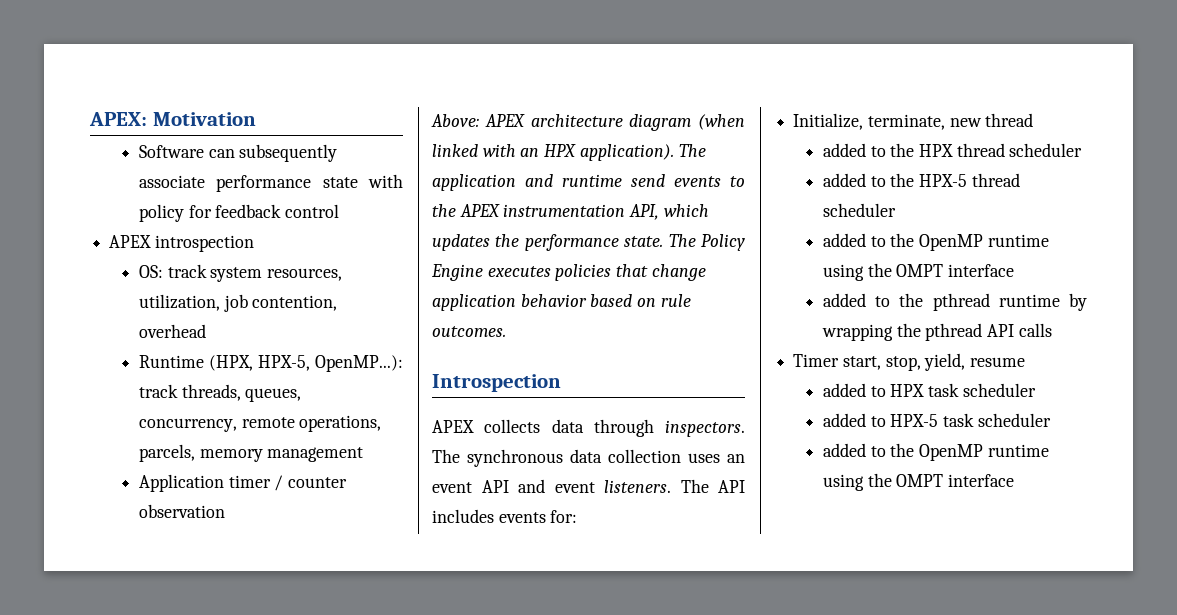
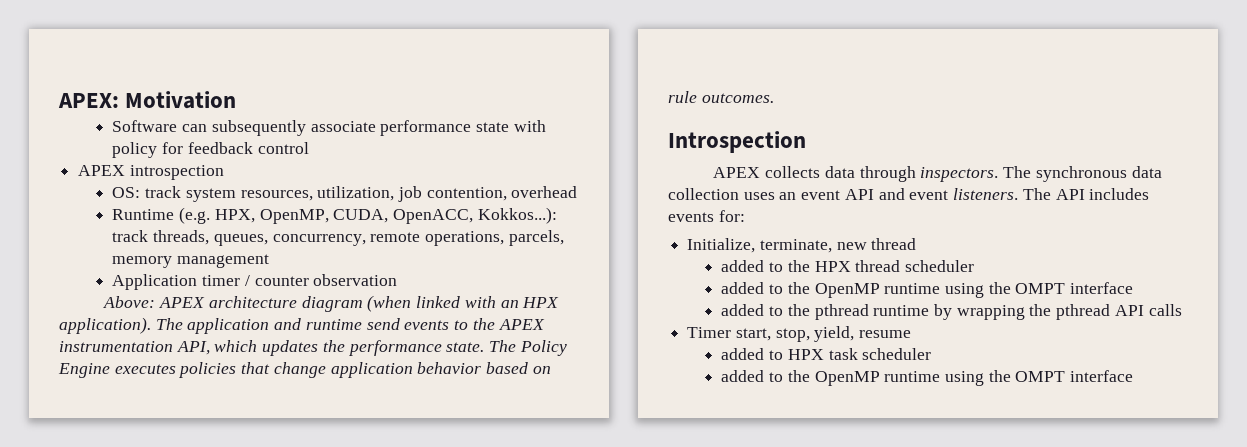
- Runtime (HPX, HPX-5, OpenMP...): track threads, queues, concurrency, remote operations, parcels, memory management
+ Runtime (e.g. HPX, OpenMP, CUDA, OpenACC, Kokkos...): track threads, queues, concurrency, remote operations, parcels, memory management
- added to the HPX-5 thread scheduler
- added to HPX-5 task scheduler

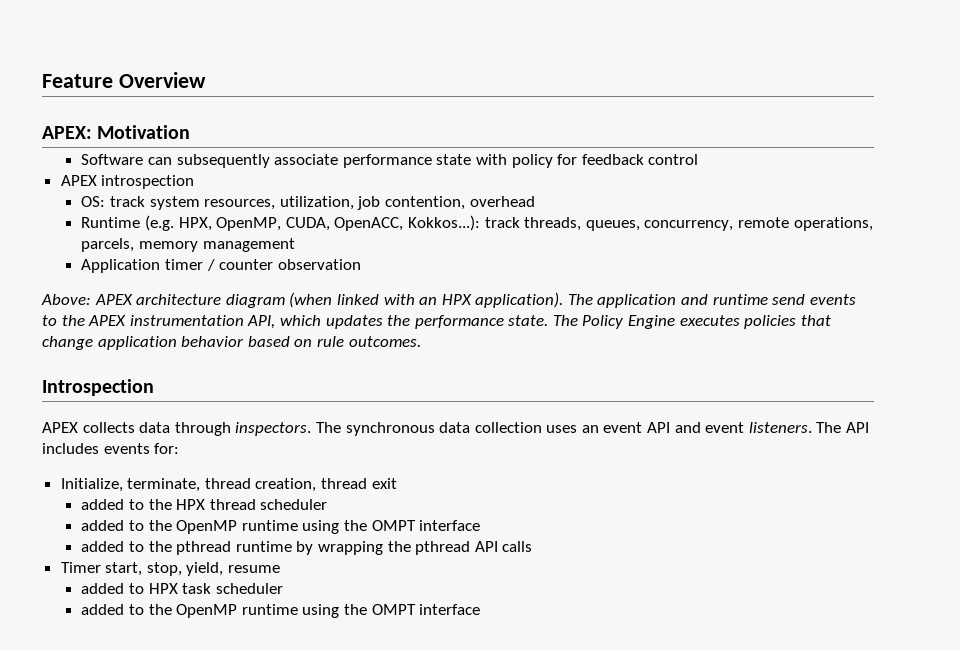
+ Feature Overview
- Initialize, terminate, new thread
+ Initialize, terminate, thread creation, thread exit

